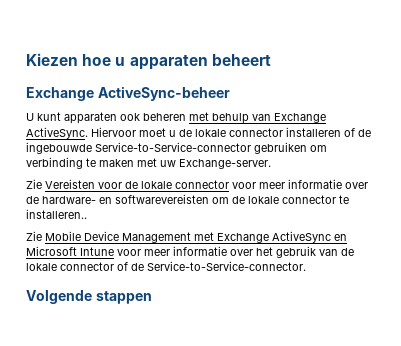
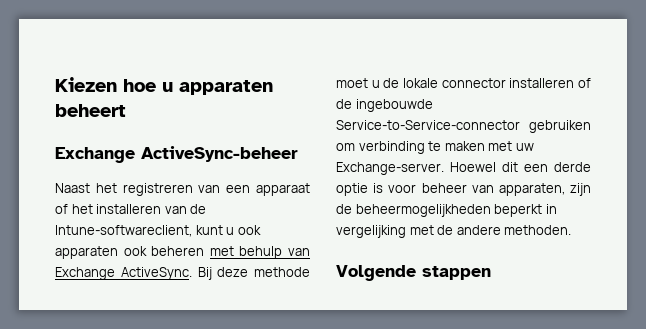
- U kunt apparaten ook beheren met behulp van Exchange ActiveSync.
+ Naast het registreren van een apparaat of het installeren van de Intune-softwareclient, kunt u ook apparaten ook beheren met behulp van Exchange ActiveSync.
- Hiervoor moet u de lokale connector installeren of de ingebouwde Service-to-Service-connector gebruiken om verbinding te maken met uw Exchange-server.
- Zie Vereisten voor de lokale connector voor meer informatie over de hardware- en softwarevereisten om de lokale connector te installeren..
- Zie Mobile Device Management met Exchange ActiveSync en Microsoft Intune voor meer informatie over het gebruik van de lokale connector of de Service-to-Service-connector.
+ Bij deze methode moet u de lokale connector installeren of de ingebouwde Service-to-Service-connector gebruiken om verbinding te maken met uw Exchange-server. Hoewel dit een derde optie is voor beheer van apparaten, zijn de beheermogelijkheden beperkt in vergelijking met de andere methoden.

